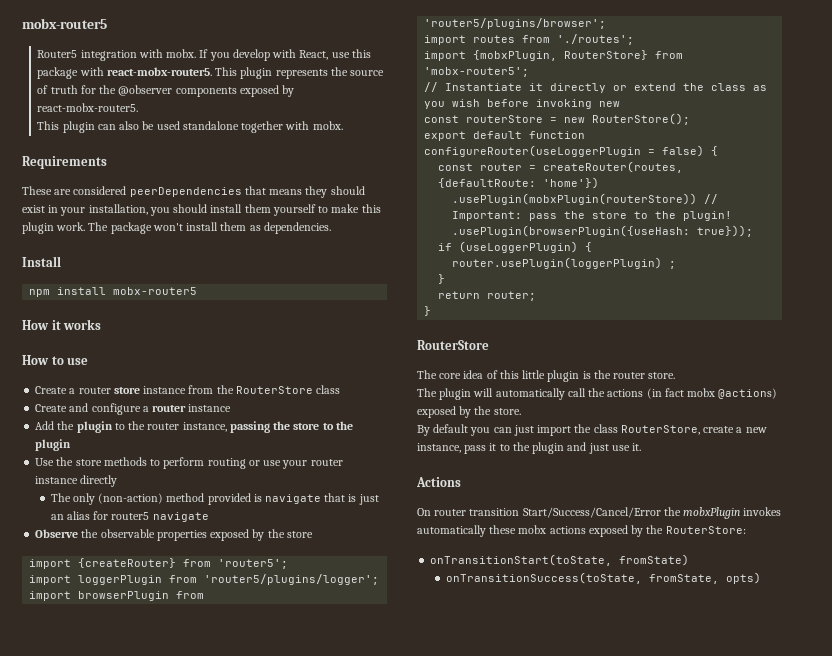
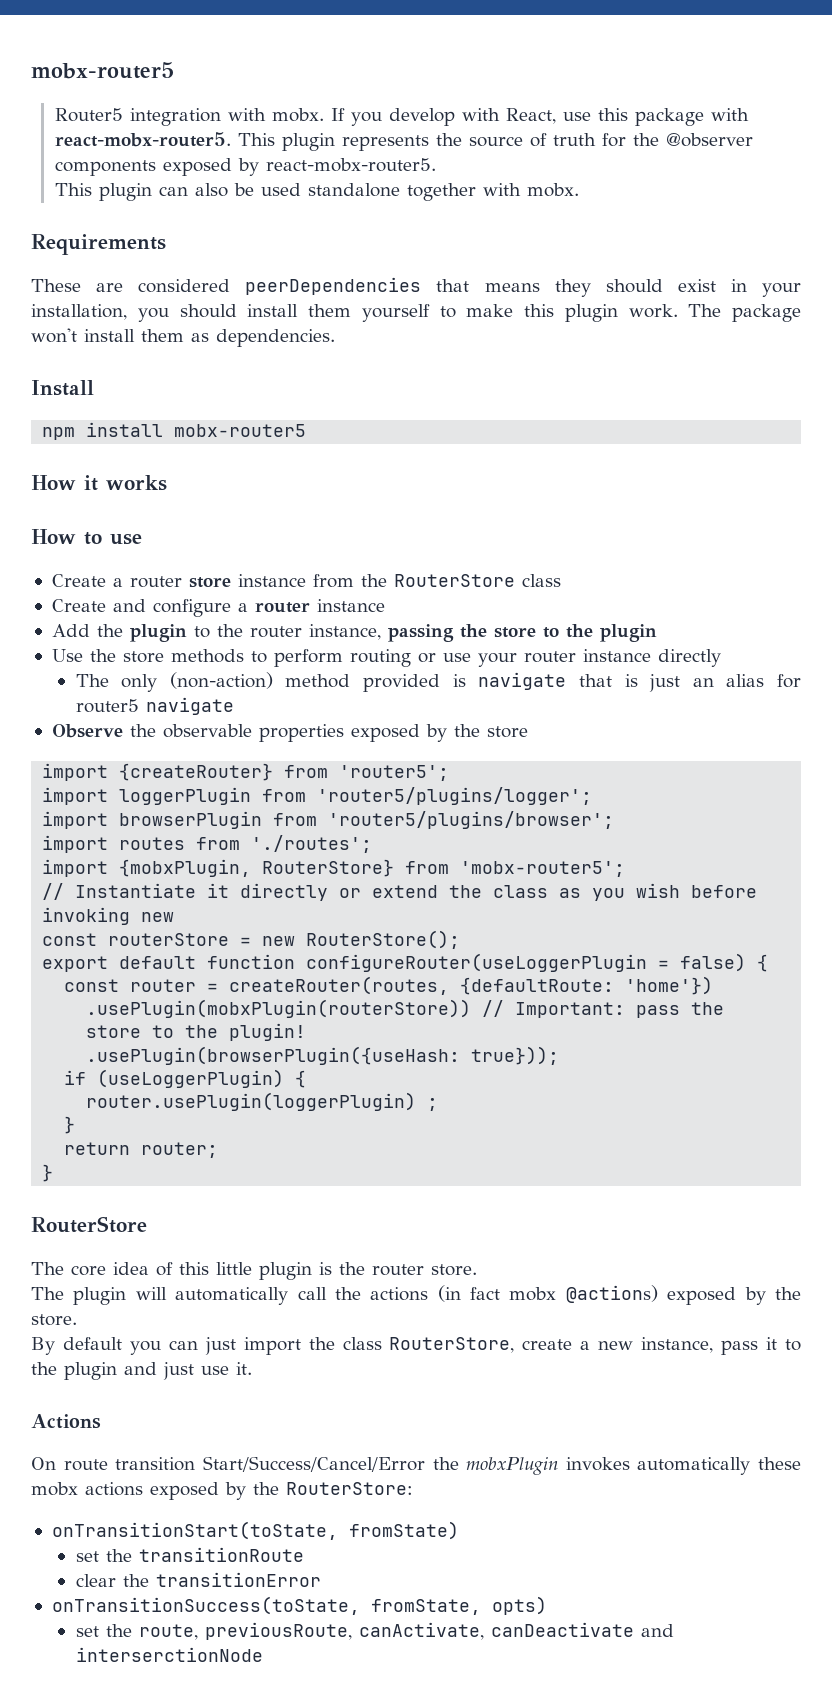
- On router transition Start/Success/Cancel/Error the mobxPlugin invokes automatically these mobx actions exposed by the RouterStore:
+ On route transition Start/Success/Cancel/Error the mobxPlugin invokes automatically these mobx actions exposed by the RouterStore:
+ set the transitionRoute
+ clear the transitionError
  onTransitionSuccess(toState, fromState, opts)
+ set the route, previousRoute, canActivate, canDeactivate and interserctionNode

